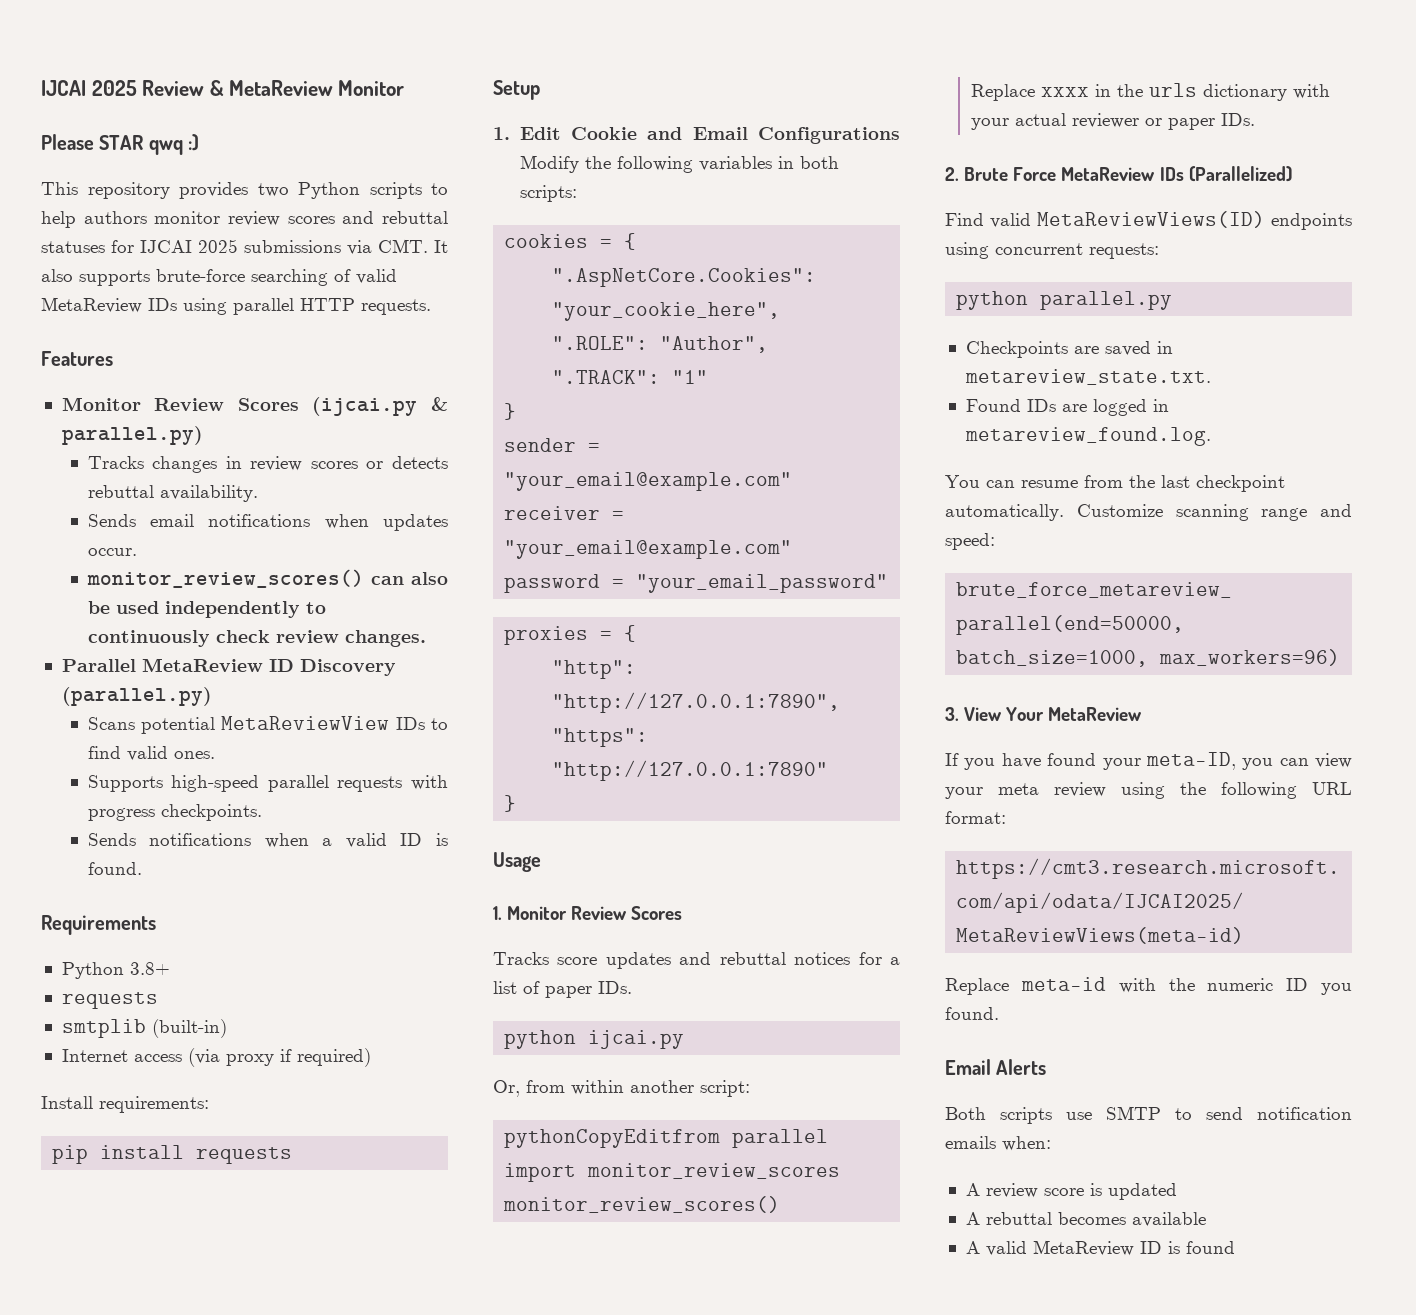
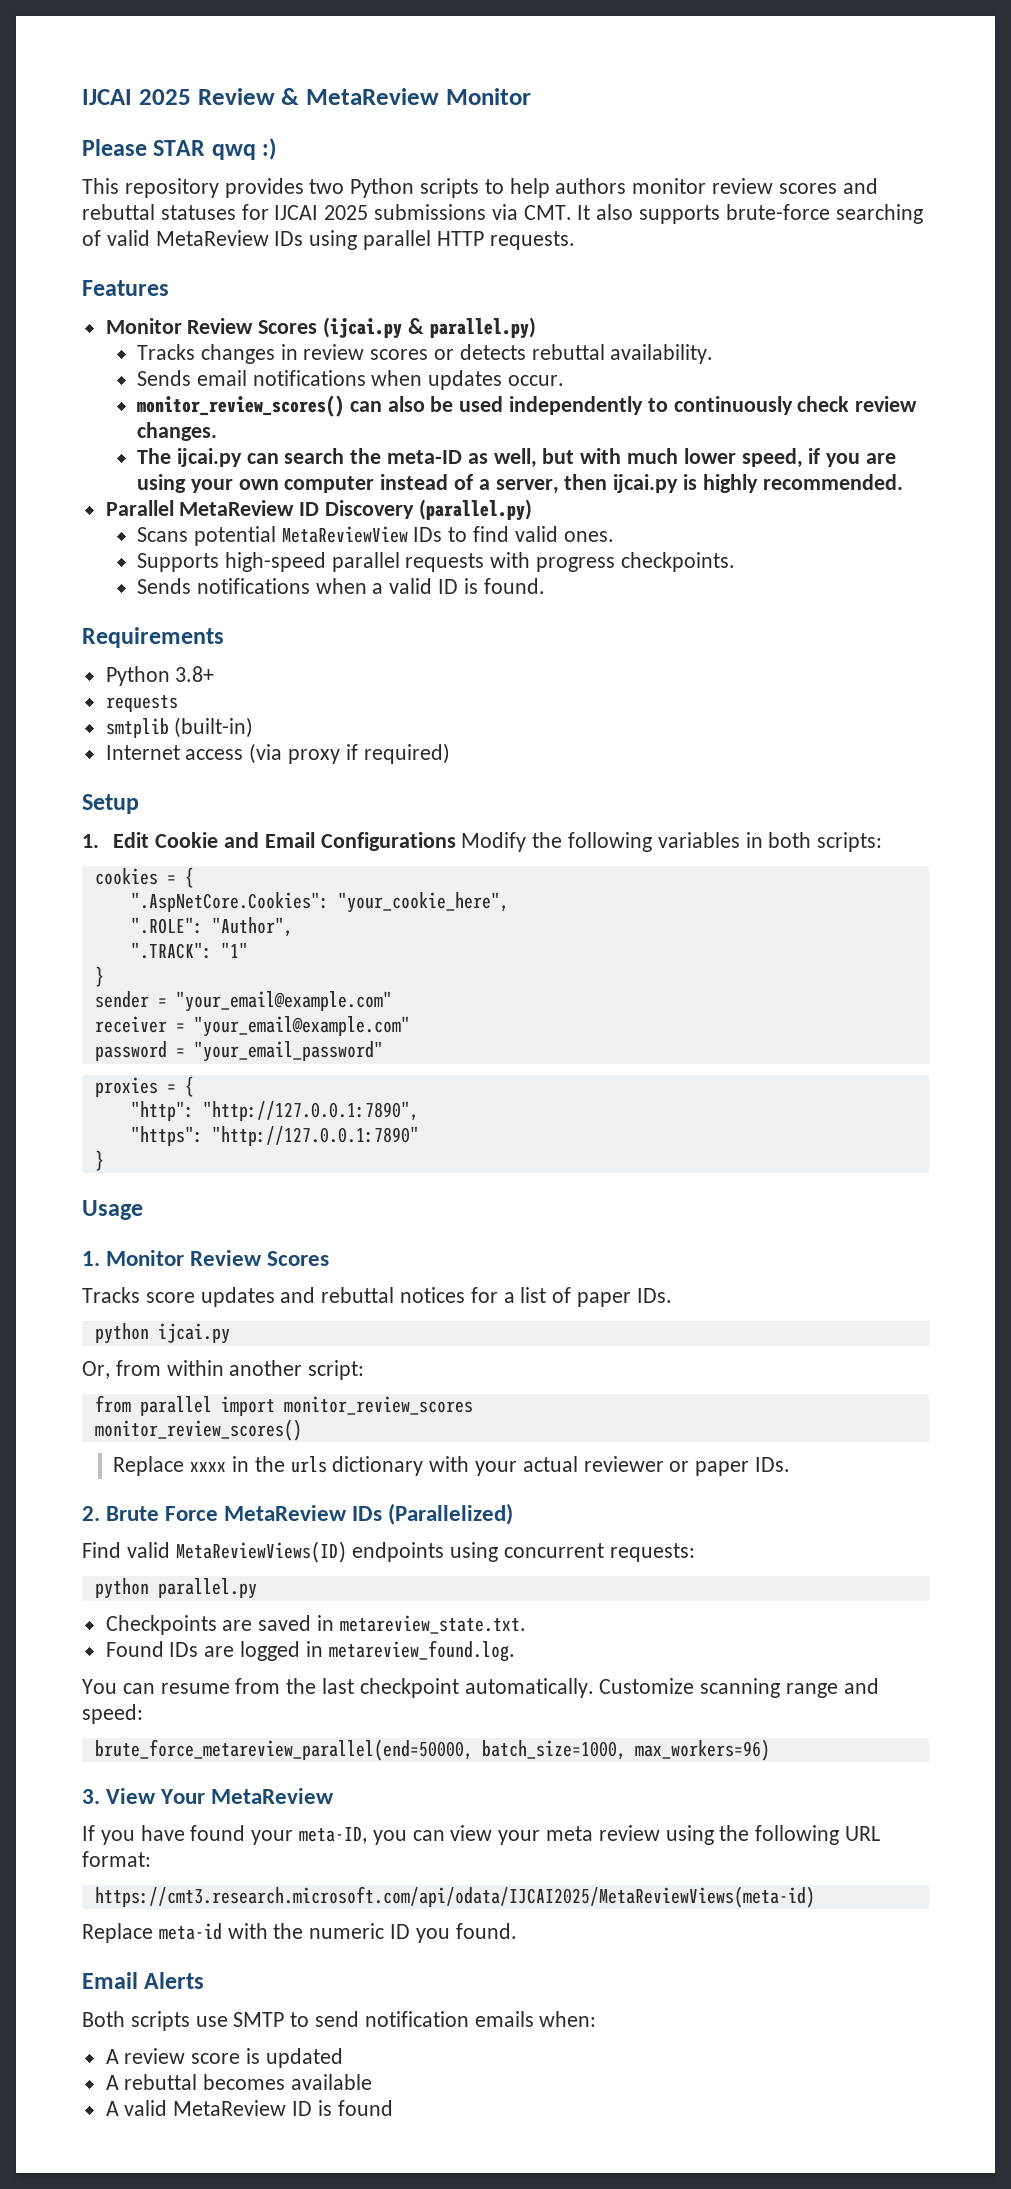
+ The ijcai.py can search the meta-ID as well, but with much lower speed, if you are using your own computer instead of a server, then ijcai.py is highly recommended.
- Install requirements:
- pip install requests
- pythonCopyEditfrom parallel import monitor_review_scores
+ from parallel import monitor_review_scores

